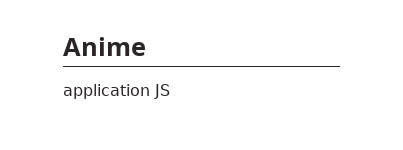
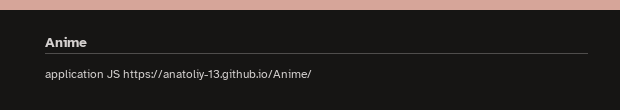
- application JS
+ application JS https://anatoliy-13.github.io/Anime/

